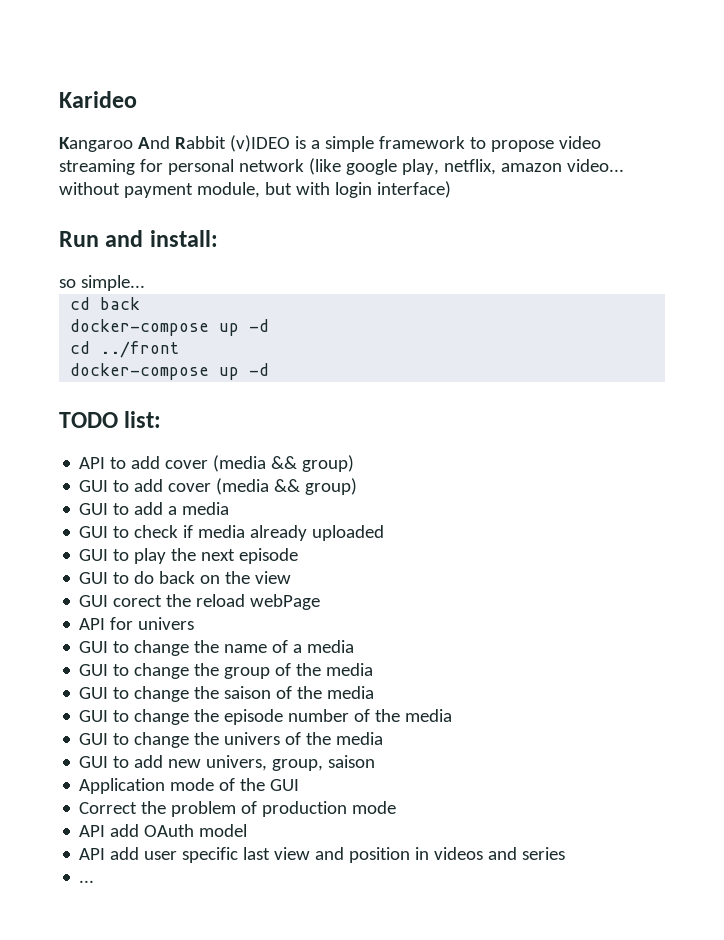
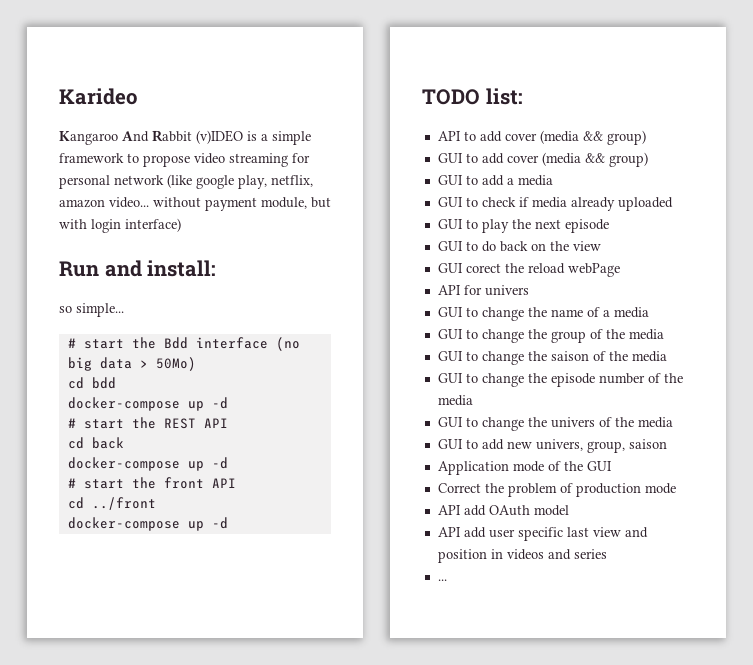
+ # start the Bdd interface (no big data > 50Mo)
+ cd bdd
+ docker-compose up -d
+ # start the REST API
+ # start the front API

